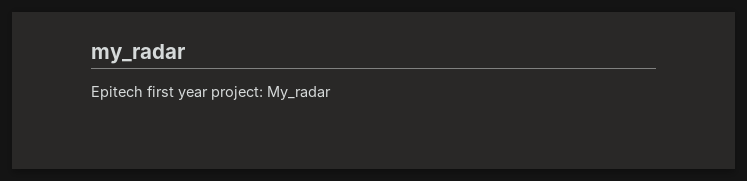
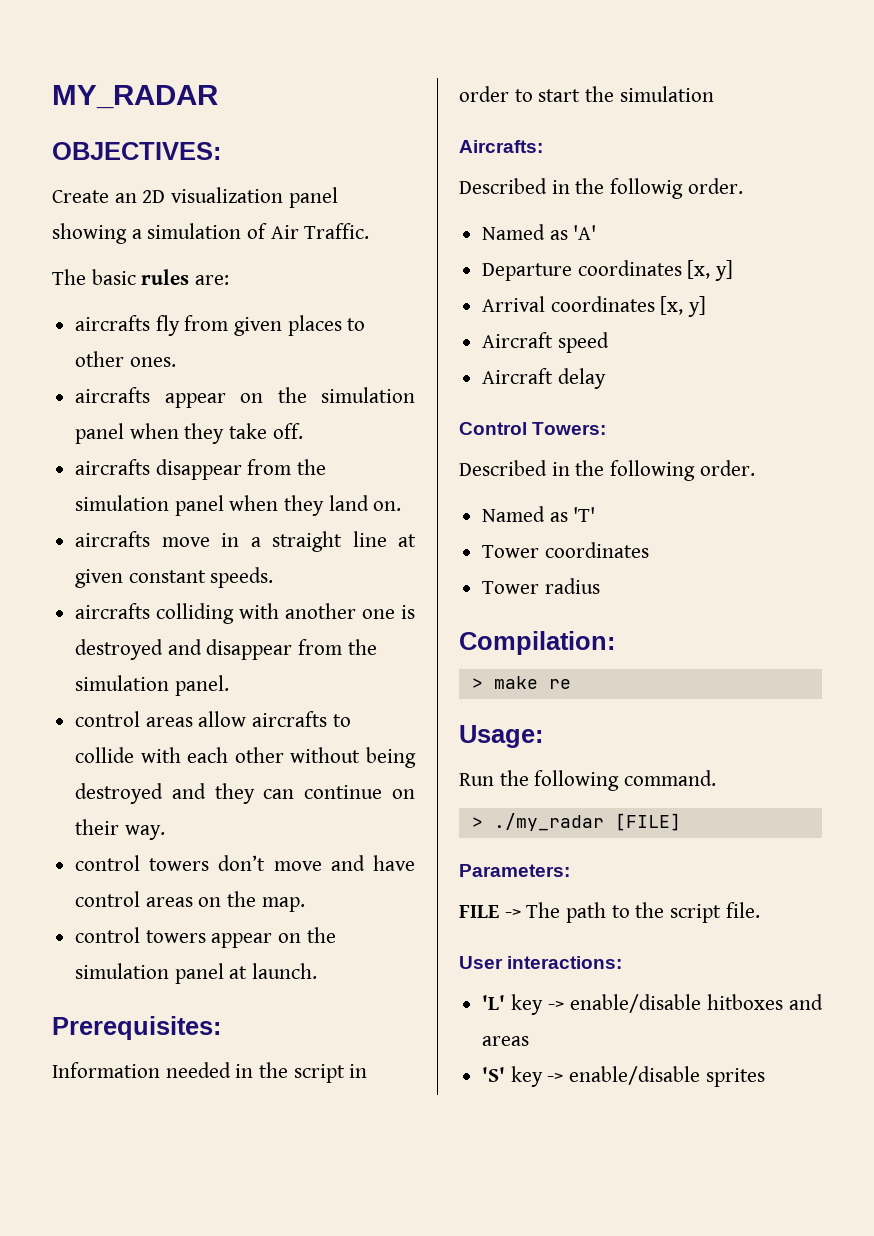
- my_radar
- Epitech first year project: My_radar
+ MY_RADAR
+ OBJECTIVES:
+ Create an 2D visualization panel showing a simulation of Air Traffic.
+ The basic rules are:
+ aircrafts fly from given places to other ones.
+ aircrafts appear on the simulation panel when they take off.
+ aircrafts disappear from the simulation panel when they land on.
+ aircrafts move in a straight line at given constant speeds.
+ aircrafts colliding with another one is destroyed and disappear from the simulation panel.
+ control areas allow aircrafts to collide with each other without being destroyed and they can continue on their way.
+ control towers don’t move and have control areas on the map.
+ control towers appear on the simulation panel at launch.
+ Prerequisites:
+ Information needed in the script in order to start the simulation
+ Aircrafts:
+ Described in the followig order.
+ Named as 'A'
+ Departure coordinates [x, y]
+ Arrival coordinates [x, y]
+ Aircraft speed
+ Aircraft delay
+ Control Towers:
+ Described in the following order.
+ Named as 'T'
+ Tower coordinates
+ Tower radius
+ Compilation:
+ > make re
+ Usage:
+ Run the following command.
+ > ./my_radar [FILE]
+ Parameters:
+ FILE -> The path to the script file.
+ User interactions:
+ 'L' key -> enable/disable hitboxes and areas
+ 'S' key -> enable/disable sprites

